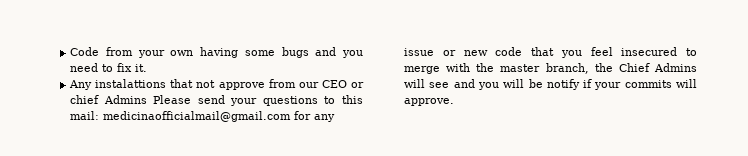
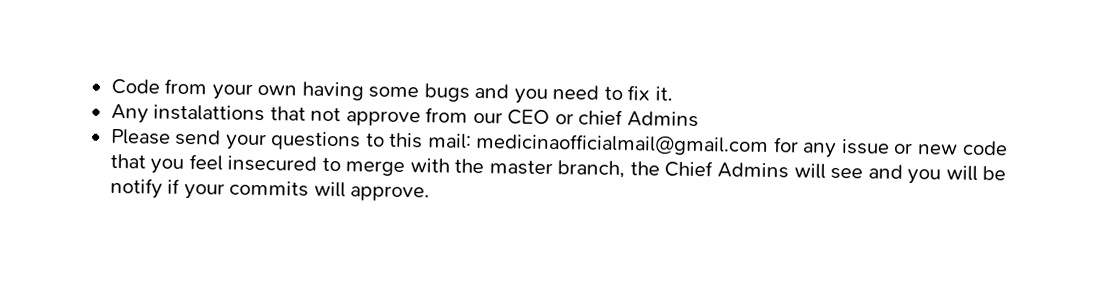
- Any instalattions that not approve from our CEO or chief Admins Please send your questions to this mail: medicinaofficialmail@gmail.com for any issue or new code that you feel insecured to merge with the master branch, the Chief Admins will see and you will be notify if your commits will approve.
+ Any instalattions that not approve from our CEO or chief Admins
+ Please send your questions to this mail: medicinaofficialmail@gmail.com for any issue or new code that you feel insecured to merge with the master branch, the Chief Admins will see and you will be notify if your commits will approve.

